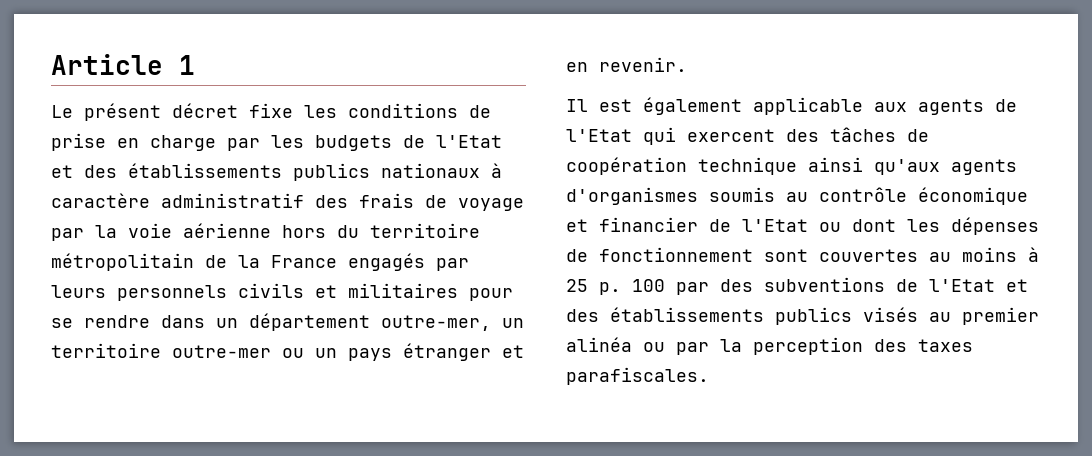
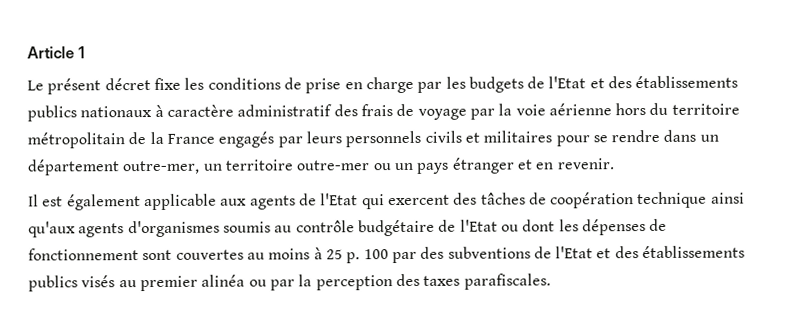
- Il est également applicable aux agents de l'Etat qui exercent des tâches de coopération technique ainsi qu'aux agents d'organismes soumis au contrôle économique et financier de l'Etat ou dont les dépenses de fonctionnement sont couvertes au moins à 25 p. 100 par des subventions de l'Etat et des établissements publics visés au premier alinéa ou par la perception des taxes parafiscales.
+ Il est également applicable aux agents de l'Etat qui exercent des tâches de coopération technique ainsi qu'aux agents d'organismes soumis au contrôle budgétaire de l'Etat ou dont les dépenses de fonctionnement sont couvertes au moins à 25 p. 100 par des subventions de l'Etat et des établissements publics visés au premier alinéa ou par la perception des taxes parafiscales.

